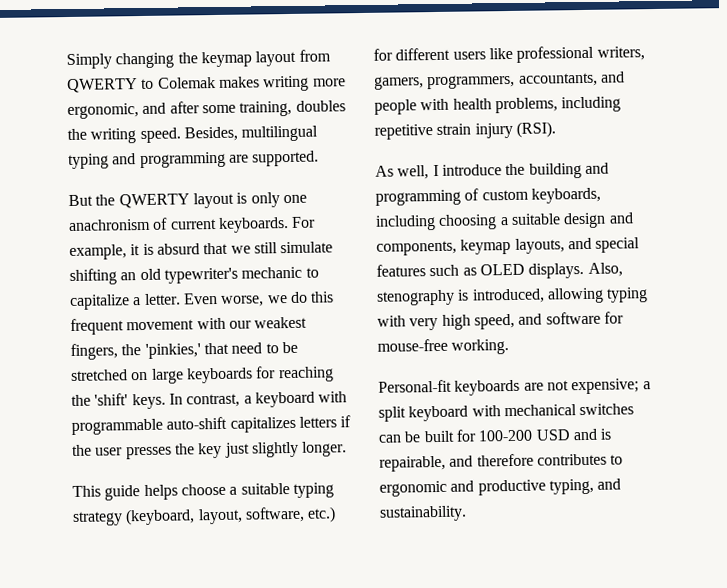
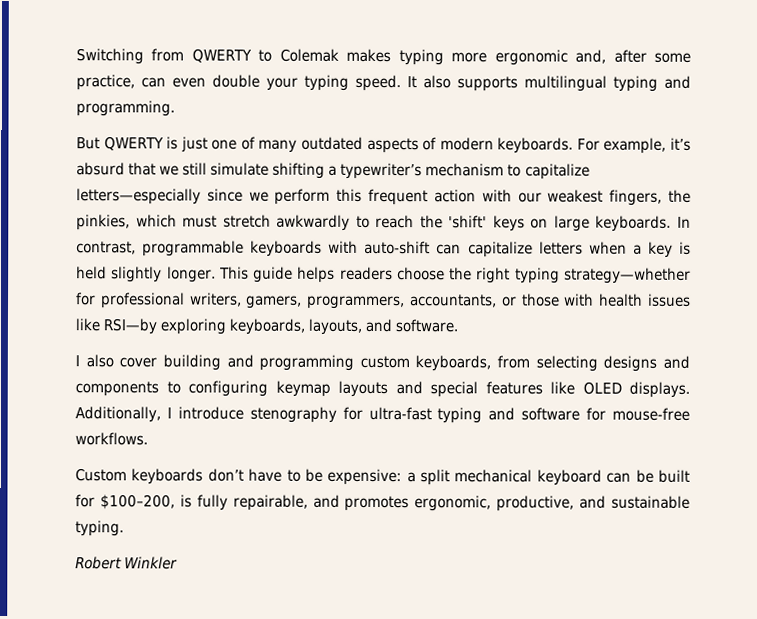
- Simply changing the keymap layout from QWERTY to Colemak makes writing more ergonomic, and after some training, doubles the writing speed. Besides, multilingual typing and programming are supported.
- But the QWERTY layout is only one anachronism of current keyboards.
+ Switching from QWERTY to Colemak makes typing more ergonomic and, after some practice, can even double your typing speed. It also supports multilingual typing and programming.
+ But QWERTY is just one of many outdated aspects of modern keyboards.
- For example, it is absurd that we still simulate shifting an old typewriter's mechanic to capitalize a letter. Even worse, we do this frequent movement with our weakest fingers, the 'pinkies,' that need to be stretched on large keyboards for reaching the 'shift' keys. In contrast, a keyboard with programmable auto-shift capitalizes letters if the user presses the key just slightly longer.
- This guide helps choose a suitable typing strategy (keyboard, layout, software, etc.) for different users like professional writers, gamers, programmers, accountants, and people with health problems, including repetitive strain injury (RSI).
- As well, I introduce the building and programming of custom keyboards, including choosing a suitable design and components, keymap layouts, and special features such as OLED displays. Also, stenography is introduced, allowing typing with very high speed, and software for mouse-free working.
- Personal-fit keyboards are not expensive; a split keyboard with mechanical switches can be built for 100-200 USD and is repairable, and therefore contributes to ergonomic and productive typing, and sustainability.
+ For example, it’s absurd that we still simulate shifting a typewriter’s mechanism to capitalize letters—especially since we perform this frequent action with our weakest fingers, the pinkies, which must stretch awkwardly to reach the 'shift' keys on large keyboards. In contrast, programmable keyboards with auto-shift can capitalize letters when a key is held slightly longer. This guide helps readers choose the right typing strategy—whether for professional writers, gamers, programmers, accountants, or those with health issues like RSI—by exploring keyboards, layouts, and software.
+ I also cover building and programming custom keyboards, from selecting designs and components to configuring keymap layouts and special features like OLED displays. Additionally, I introduce stenography for ultra-fast typing and software for mouse-free workflows.
+ Custom keyboards don’t have to be expensive: a split mechanical keyboard can be built for $100–200, is fully repairable, and promotes ergonomic, productive, and sustainable typing.
+ Robert Winkler

